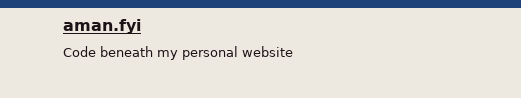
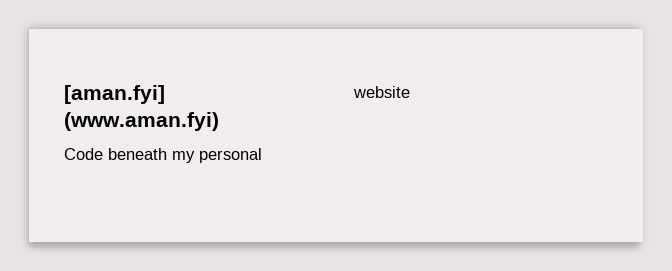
- aman.fyi
+ [aman.fyi] (www.aman.fyi)

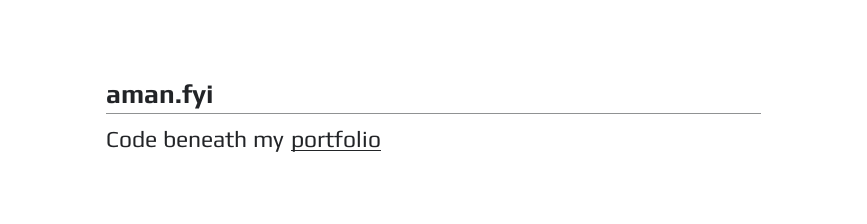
- [aman.fyi] (www.aman.fyi)
+ aman.fyi
- Code beneath my personal website
+ Code beneath my portfolio

